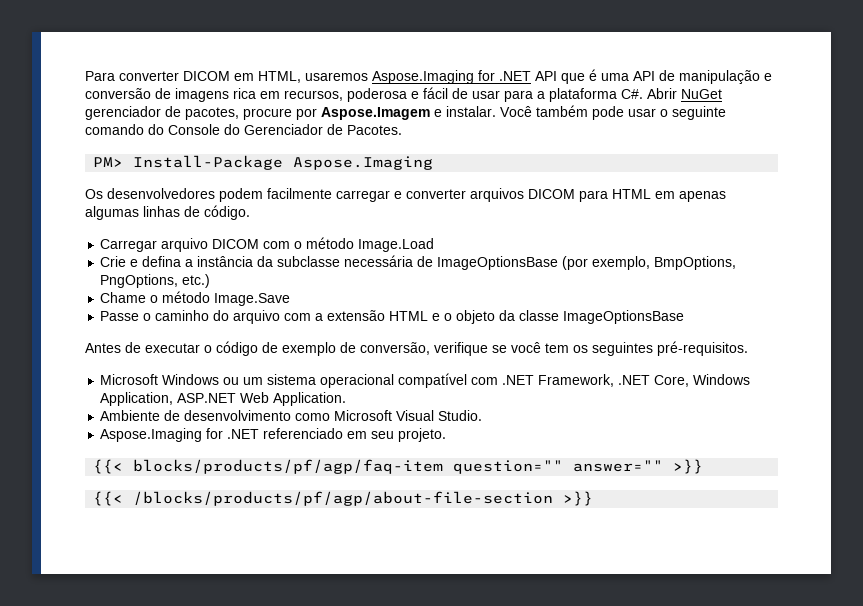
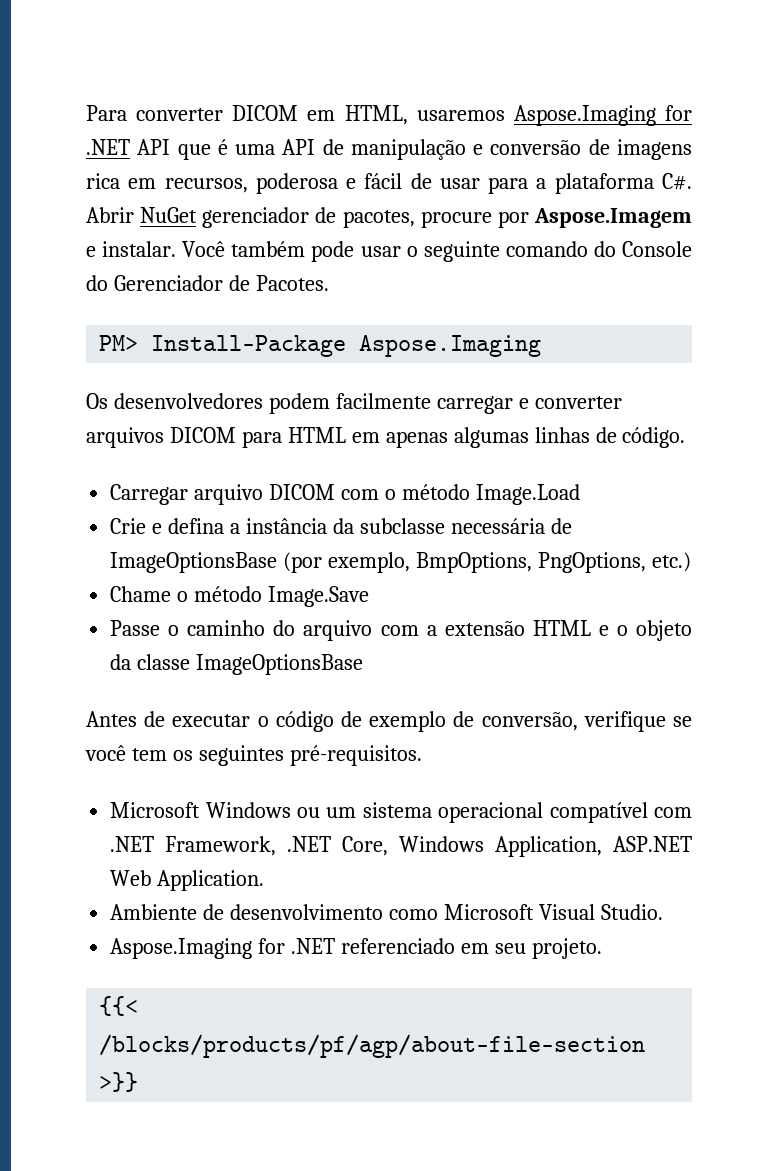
- {{< blocks/products/pf/agp/faq-item question="" answer="" >}}

